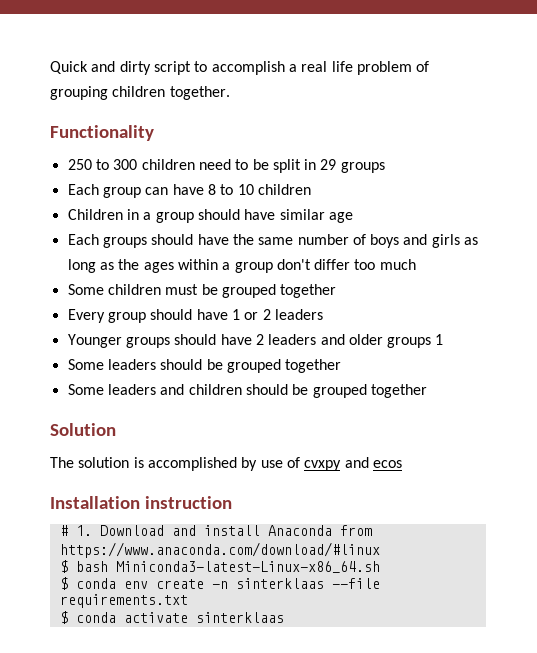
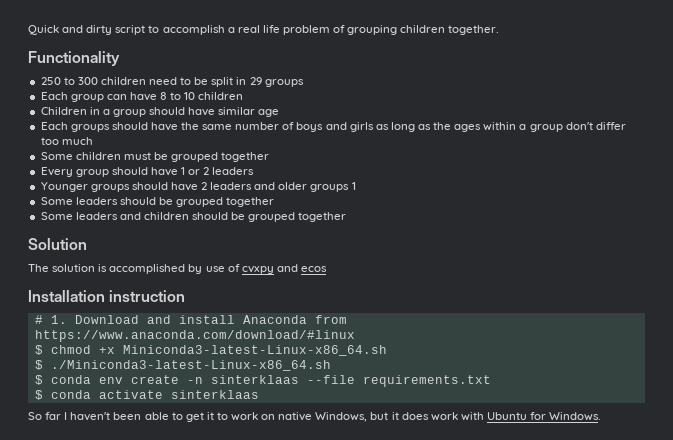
- $ bash Miniconda3-latest-Linux-x86_64.sh
+ $ chmod +x Miniconda3-latest-Linux-x86_64.sh
+ $ ./Miniconda3-latest-Linux-x86_64.sh
+ So far I haven't been able to get it to work on native Windows, but it does work with Ubuntu for Windows.

